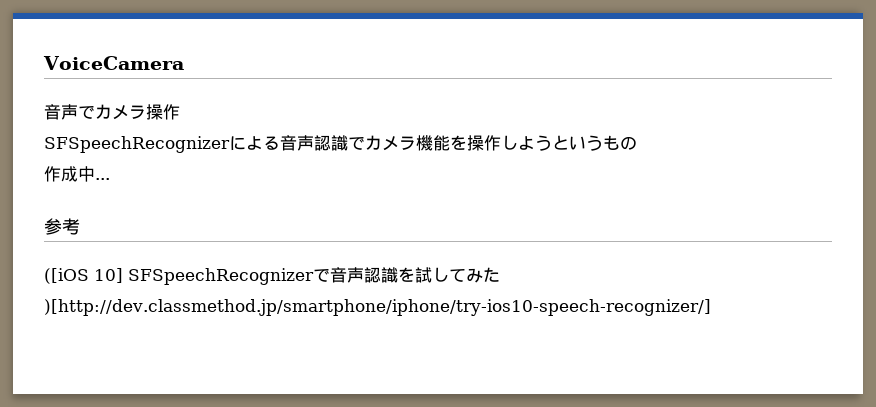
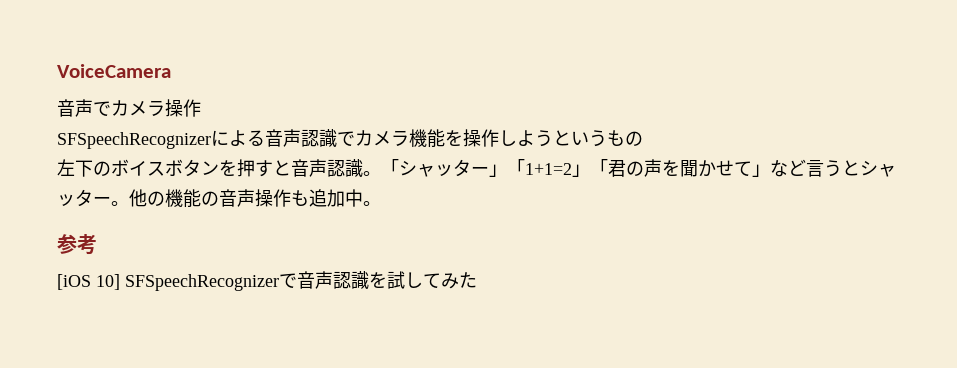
- 作成中...
+ 左下のボイスボタンを押すと音声認識。「シャッター」「1+1=2」「君の声を聞かせて」など言うとシャッター。他の機能の音声操作も追加中。
- ([iOS 10] SFSpeechRecognizerで音声認識を試してみた)[http://dev.classmethod.jp/smartphone/iphone/try-ios10-speech-recognizer/]
+ [iOS 10] SFSpeechRecognizerで音声認識を試してみた

